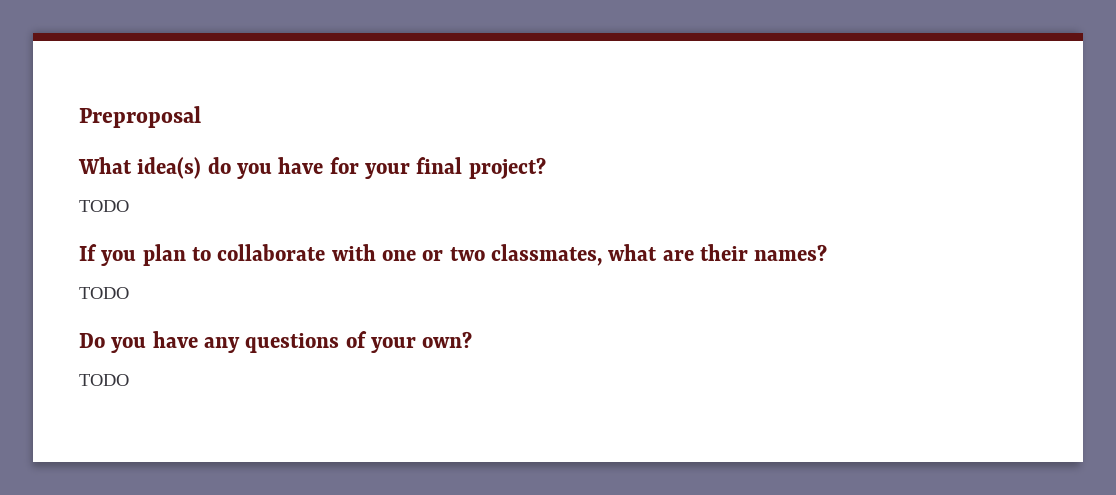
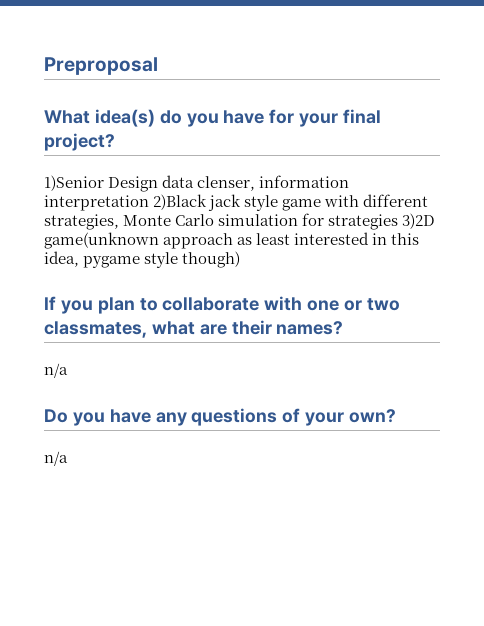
  What idea(s) do you have for your final project?
- TODO
+ 1)Senior Design data clenser, information interpretation 2)Black jack style game with different strategies, Monte Carlo simulation for strategies 3)2D game(unknown approach as least interested in this idea, pygame style though)
  If you plan to collaborate with one or two classmates, what are their names?
- TODO
+ n/a
  Do you have any questions of your own?
- TODO
+ n/a

